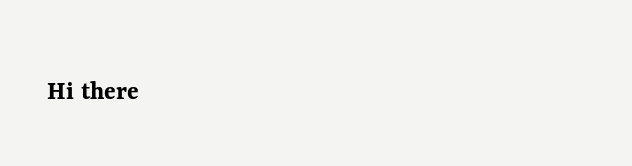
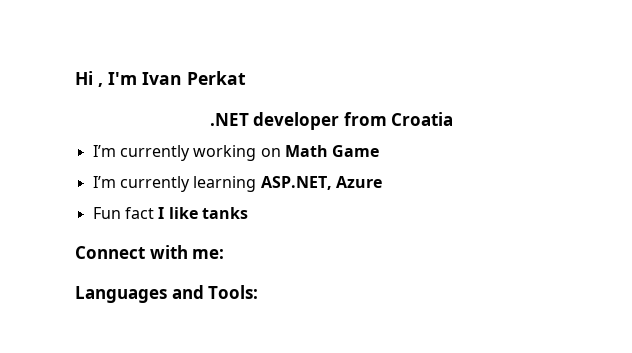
- Hi there
+ Hi , I'm Ivan Perkat
+ .NET developer from Croatia
+ I’m currently working on Math Game
+ I’m currently learning ASP.NET, Azure
+ Fun fact I like tanks
+ Connect with me:
+ Languages and Tools:

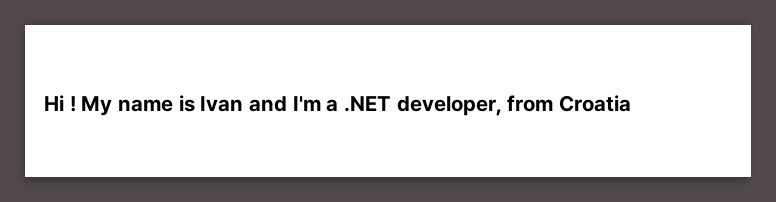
- Hi , I'm Ivan Perkat
- .NET developer from Croatia
- I’m currently working on Math Game
- I’m currently learning ASP.NET, Azure
- Fun fact I like tanks
- Connect with me:
- Languages and Tools:
+ Hi ! My name is Ivan and I'm a .NET developer, from Croatia

